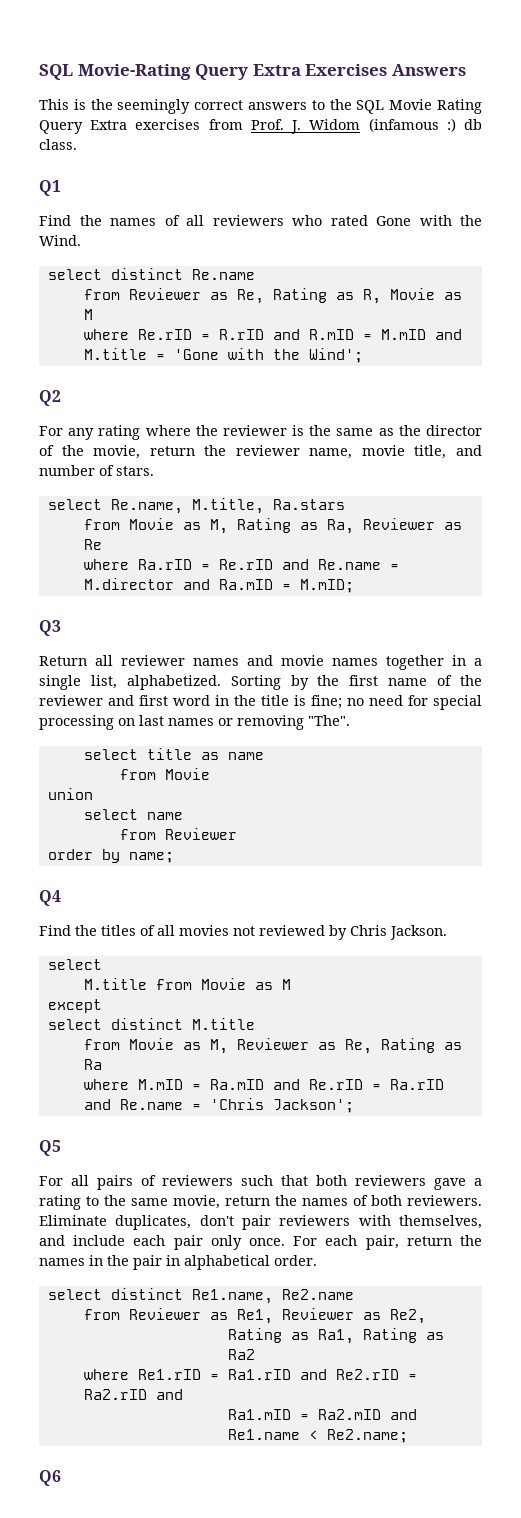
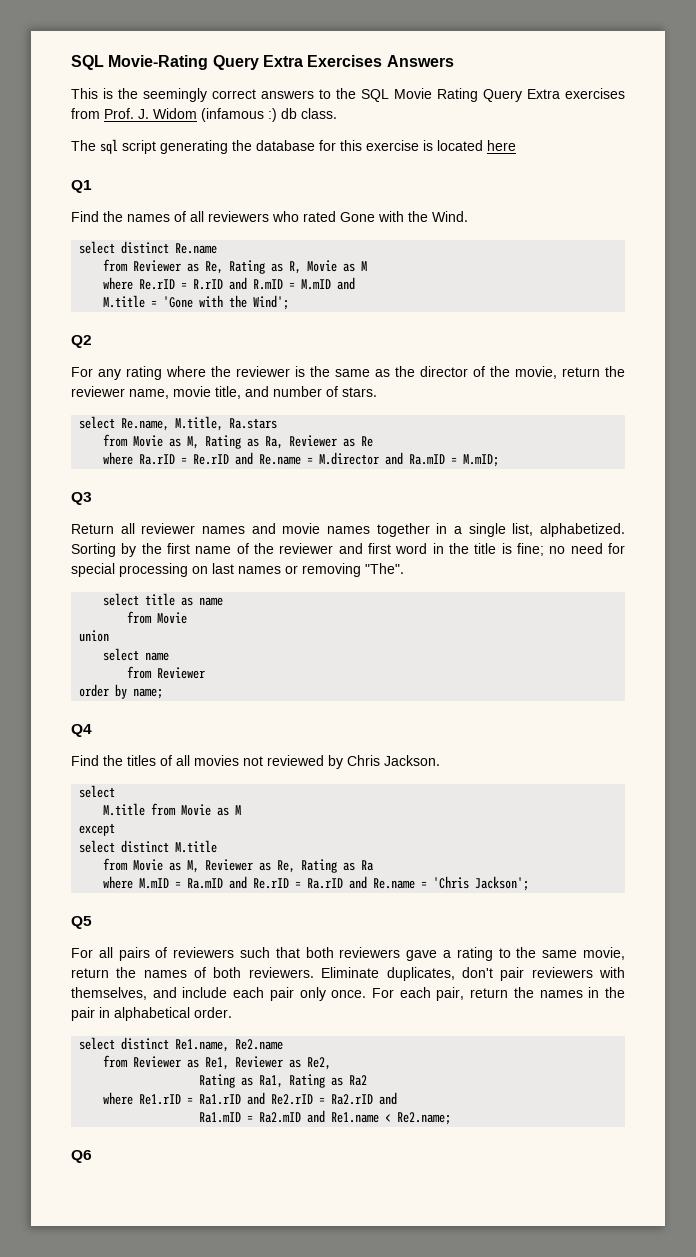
+ The sql script generating the database for this exercise is located here

